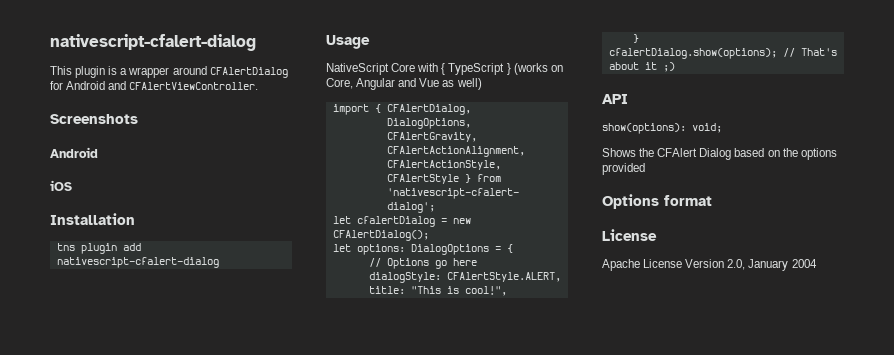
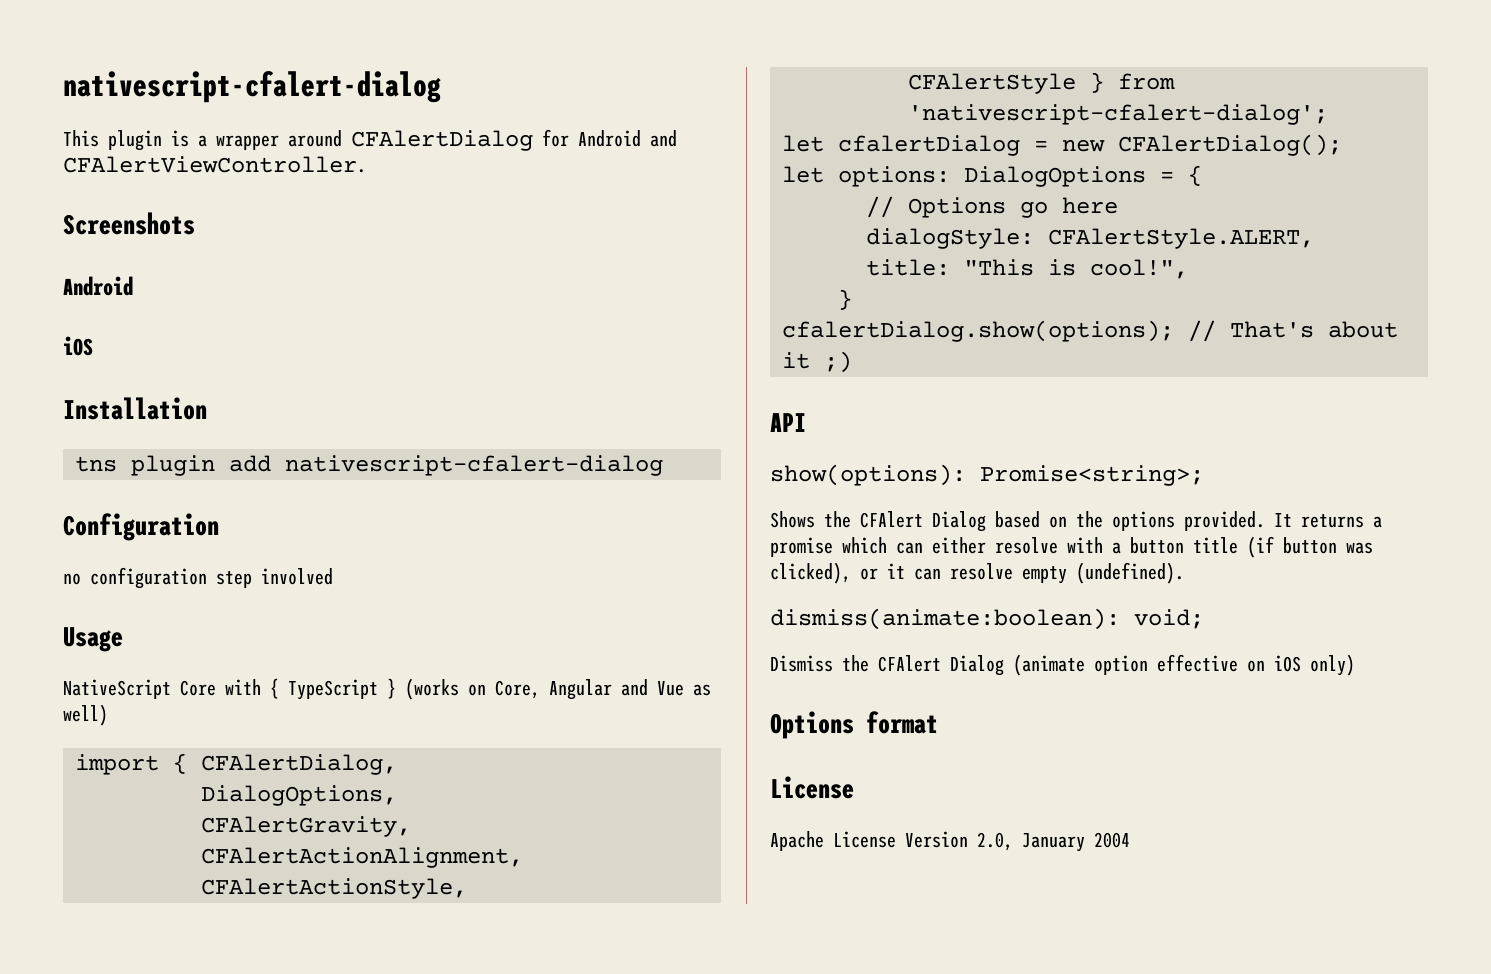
+ Configuration
+ no configuration step involved
- show(options): void;
+ show(options): Promise<string>;
- Shows the CFAlert Dialog based on the options provided
+ Shows the CFAlert Dialog based on the options provided. It returns a promise which can either resolve with a button title (if button was clicked), or it can resolve empty (undefined).
+ dismiss(animate:boolean): void;
+ Dismiss the CFAlert Dialog (animate option effective on iOS only)

